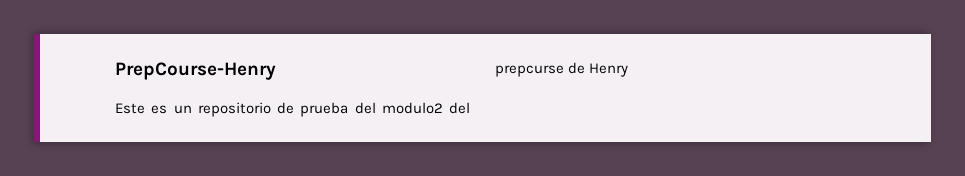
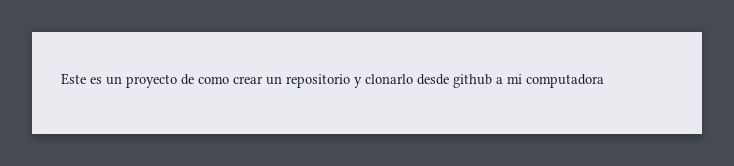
- PrepCourse-Henry
- Este es un repositorio de prueba del modulo2 del prepcurse de Henry
+ Este es un proyecto de como crear un repositorio y clonarlo desde github a mi computadora

